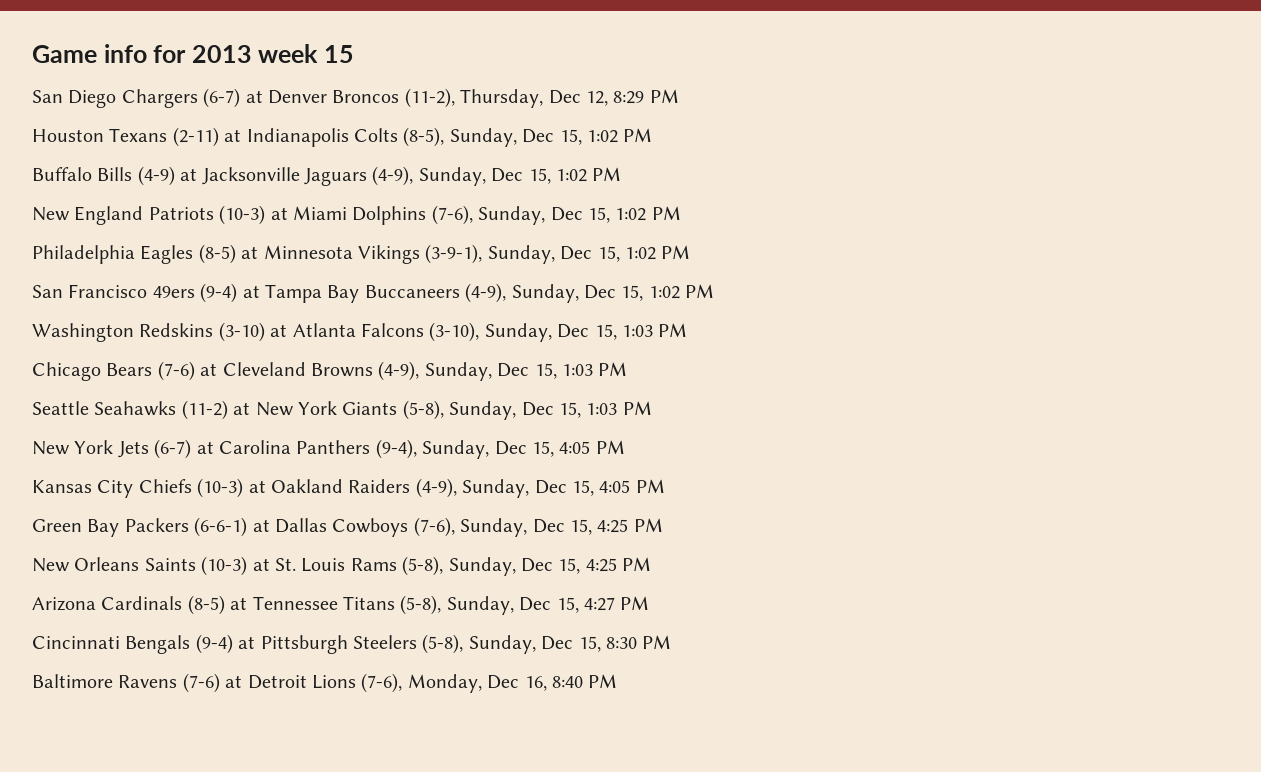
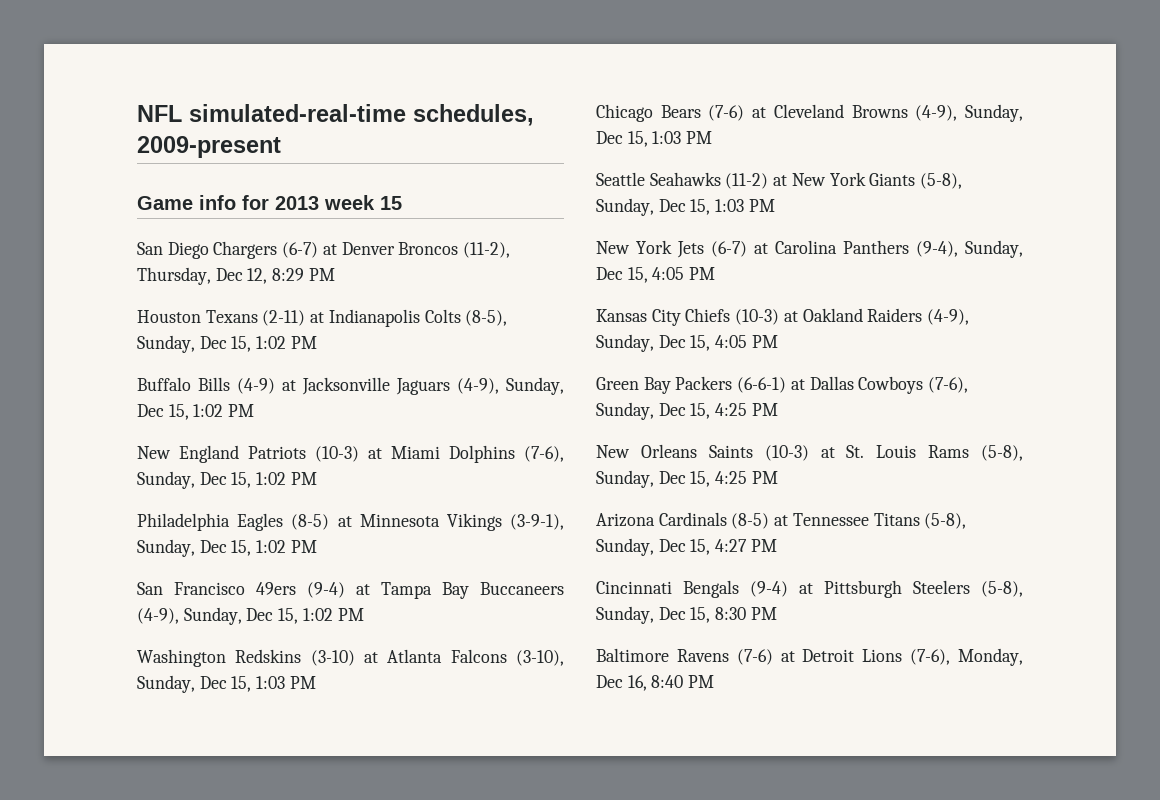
+ NFL simulated-real-time schedules, 2009-present

